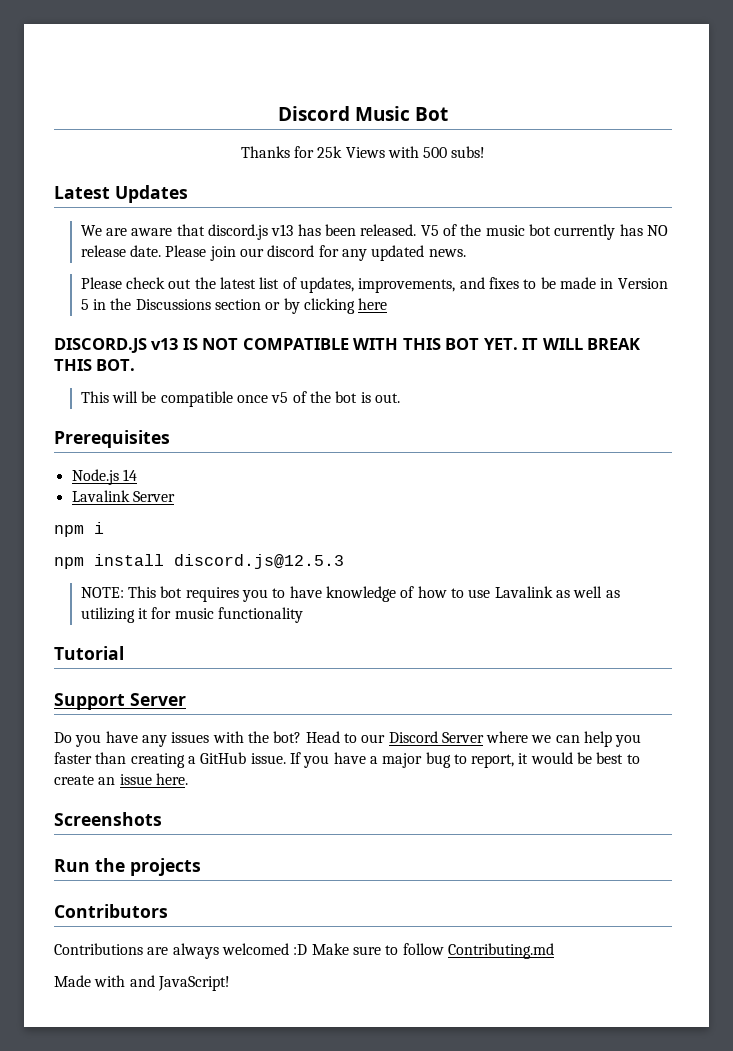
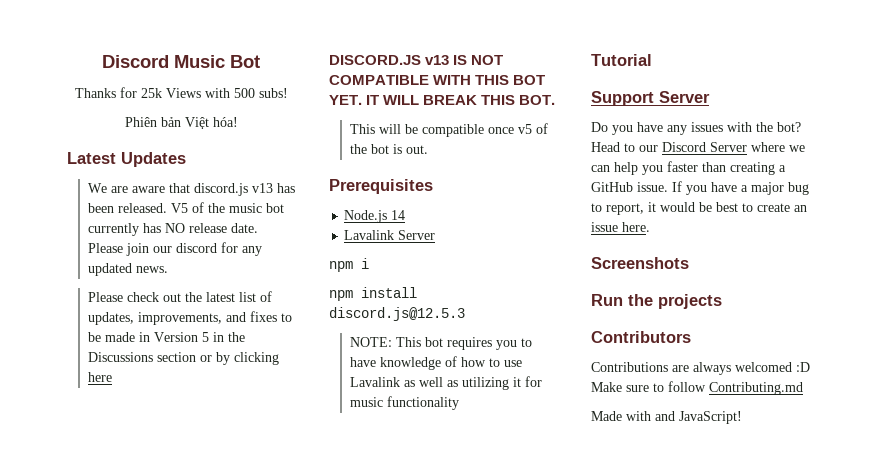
+ Phiên bản Việt hóa!

